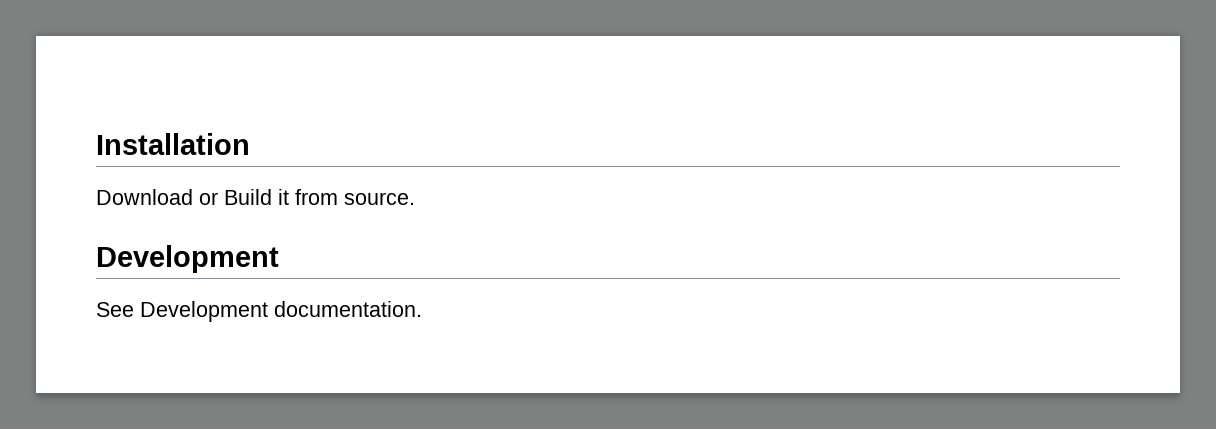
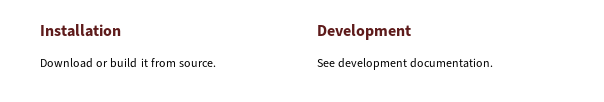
- Download or Build it from source.
+ Download or build it from source.
- See Development documentation.
+ See development documentation.

